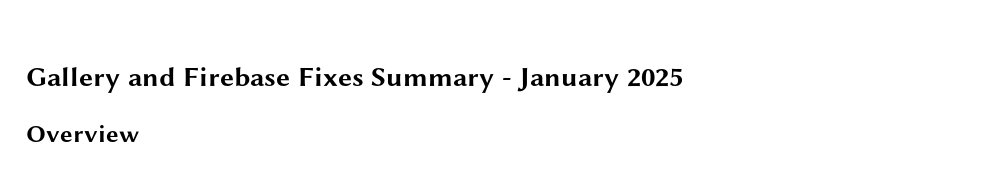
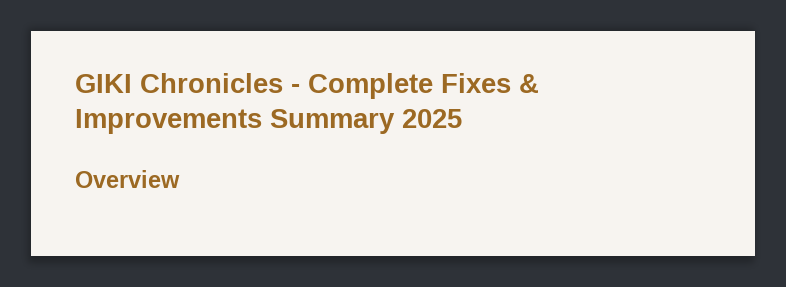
- Gallery and Firebase Fixes Summary - January 2025
+ GIKI Chronicles - Complete Fixes & Improvements Summary 2025

